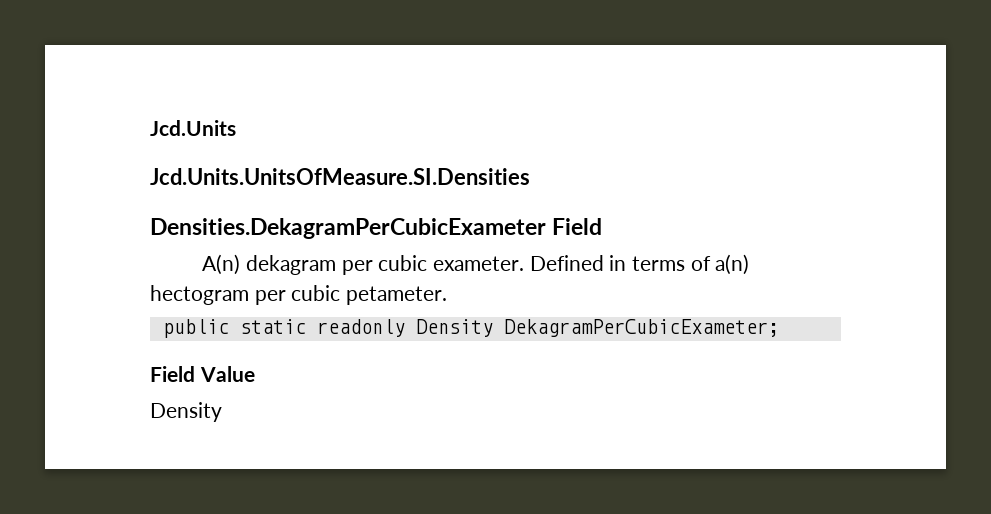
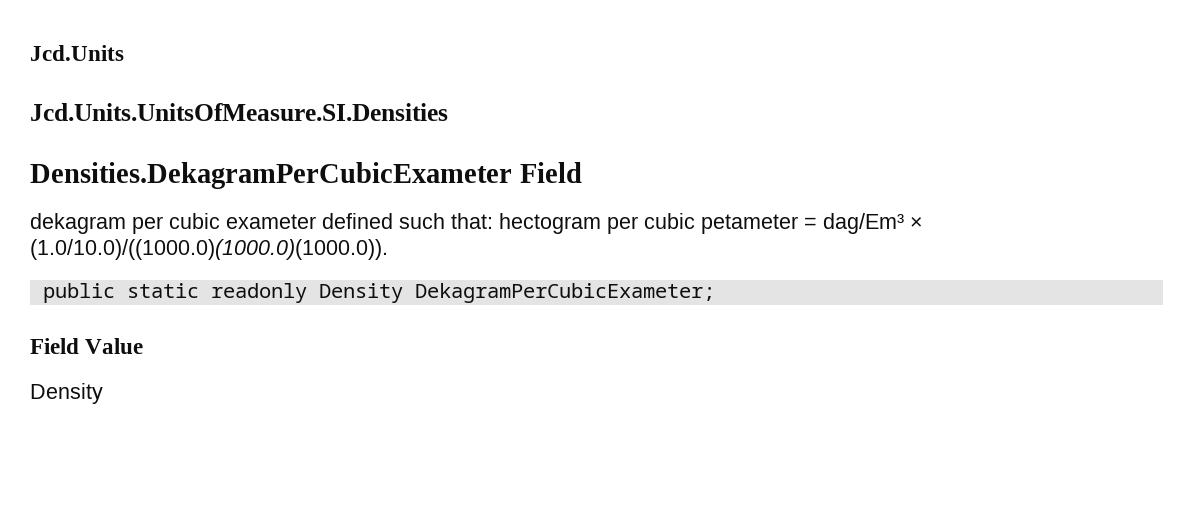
- A(n) dekagram per cubic exameter. Defined in terms of a(n) hectogram per cubic petameter.
+ dekagram per cubic exameter defined such that: hectogram per cubic petameter = dag/Em³ × (1.0/10.0)/((1000.0)(1000.0)(1000.0)).

